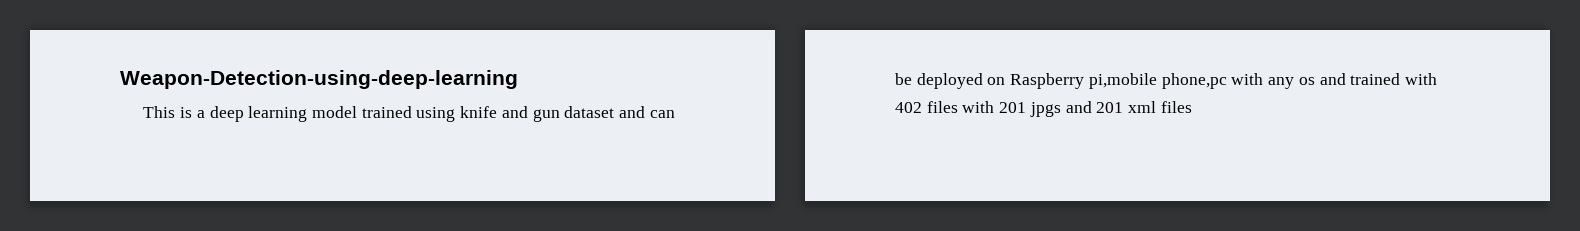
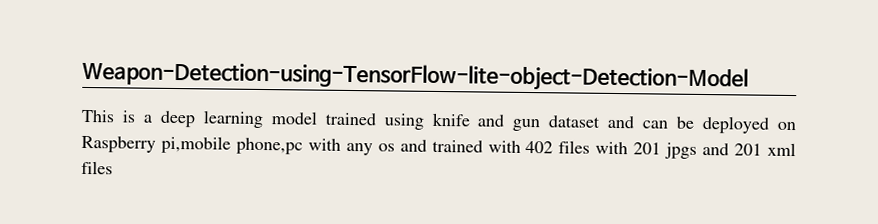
- Weapon-Detection-using-deep-learning
+ Weapon-Detection-using-TensorFlow-lite-object-Detection-Model

